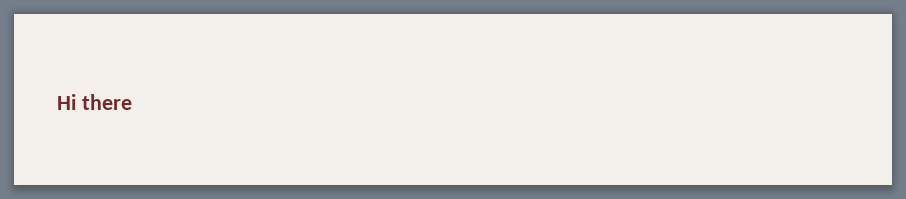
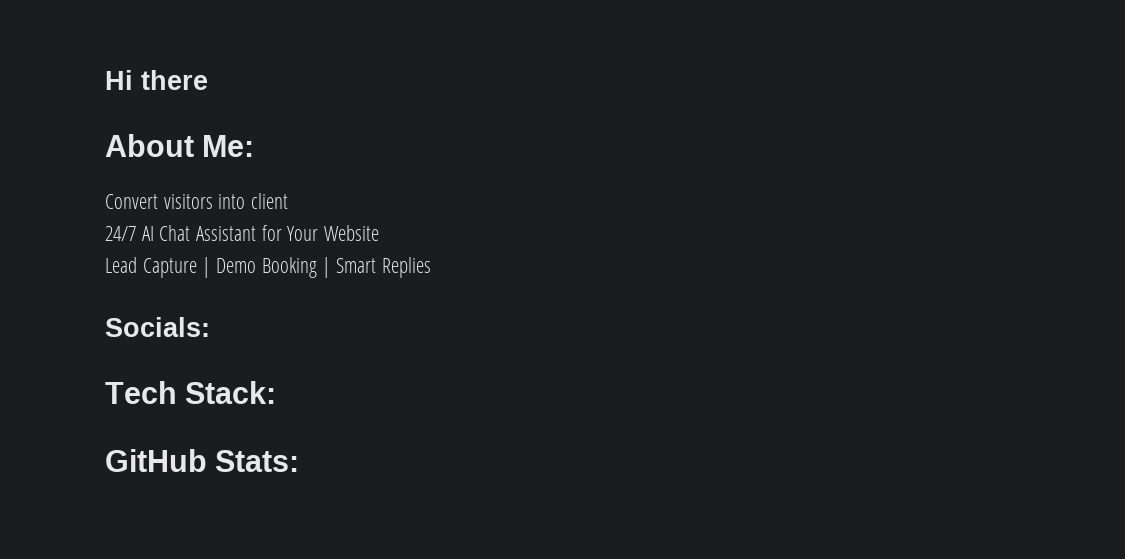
+ About Me:
+ Convert visitors into client
+ 24/7 AI Chat Assistant for Your Website
+ Lead Capture | Demo Booking | Smart Replies
+ Socials:
+ Tech Stack:
+ GitHub Stats:

